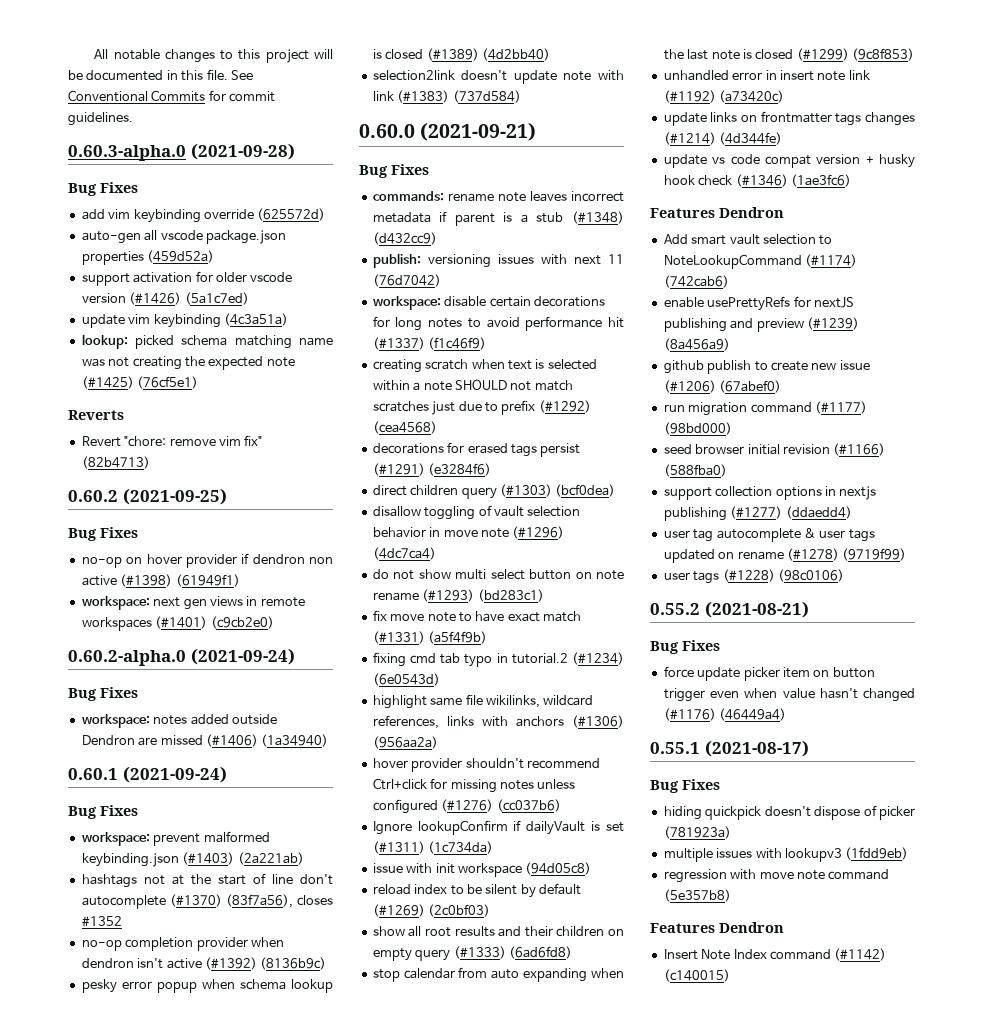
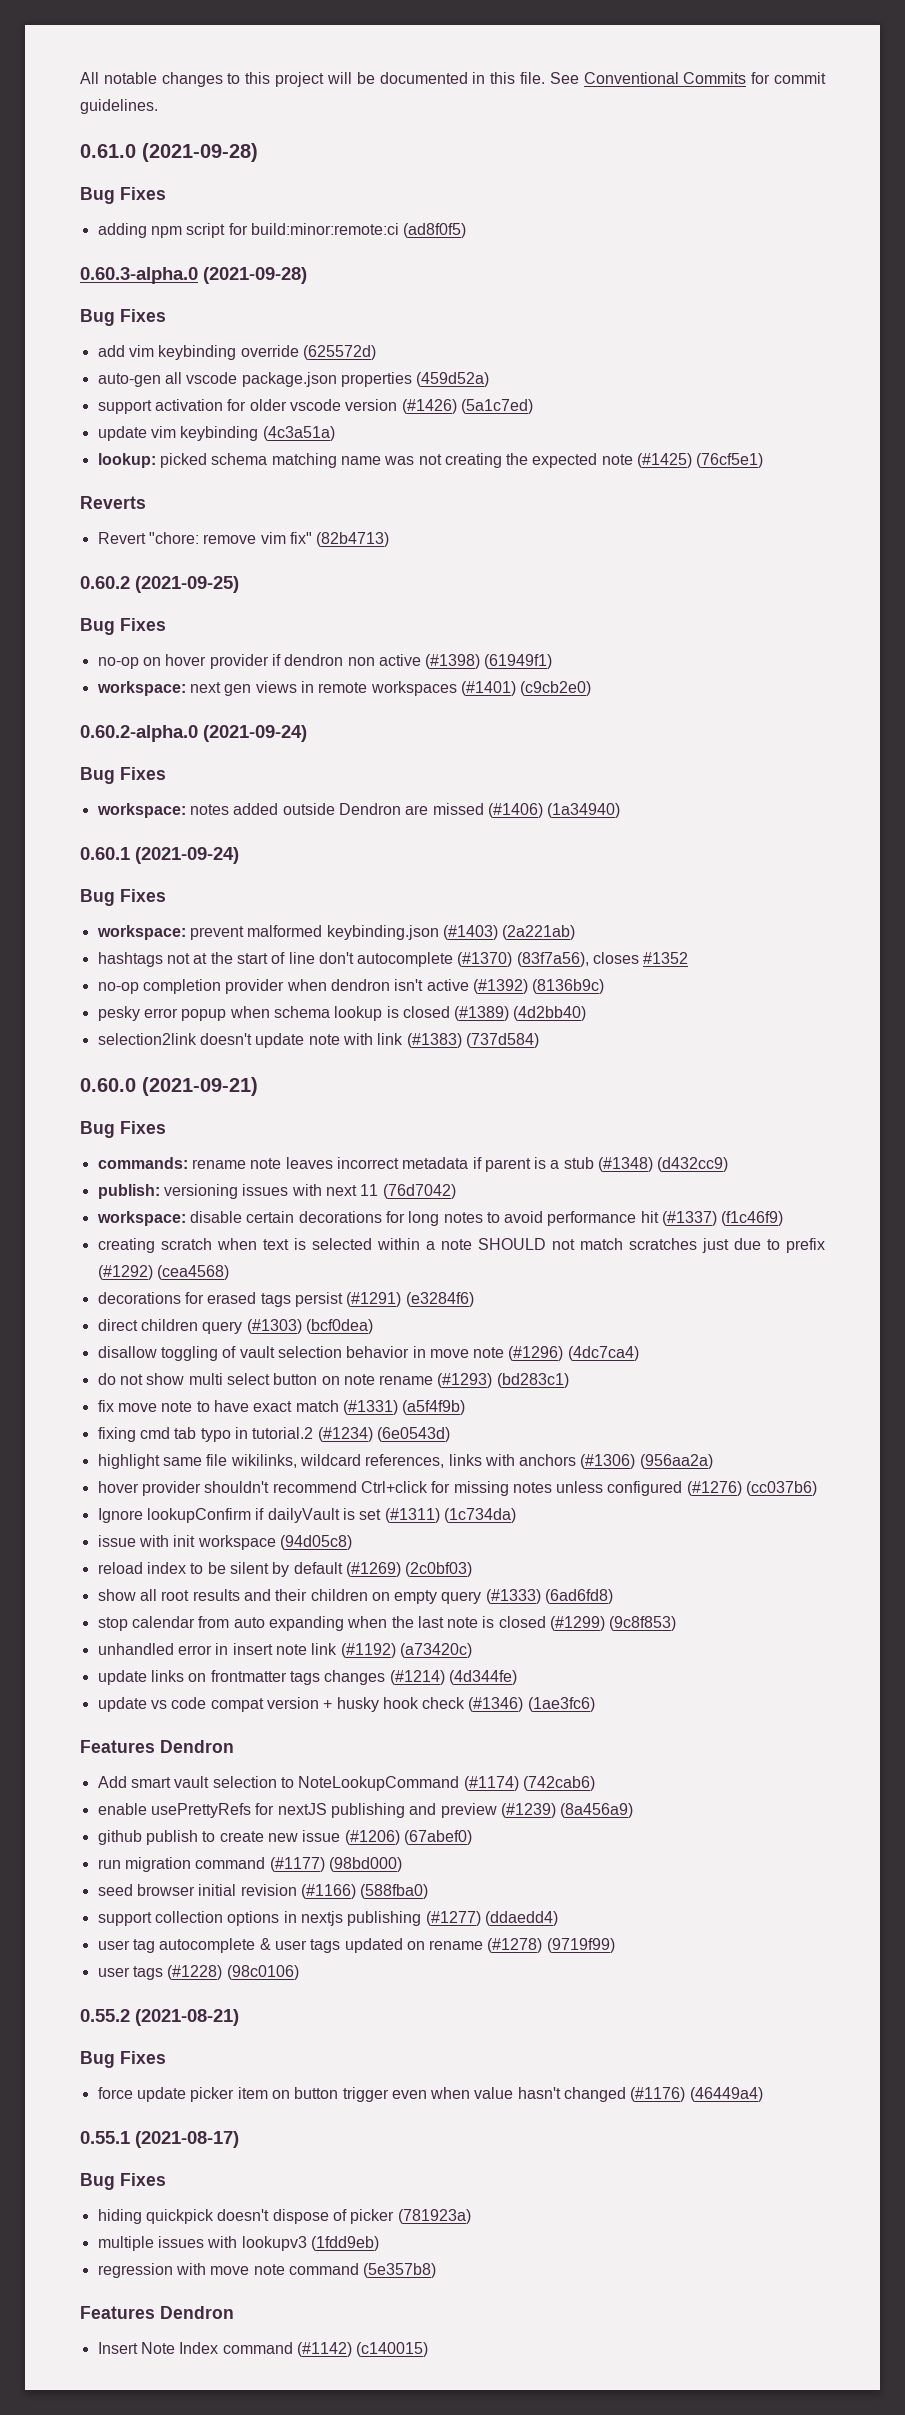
+ 0.61.0 (2021-09-28)
+ Bug Fixes
+ adding npm script for build:minor:remote:ci (ad8f0f5)

